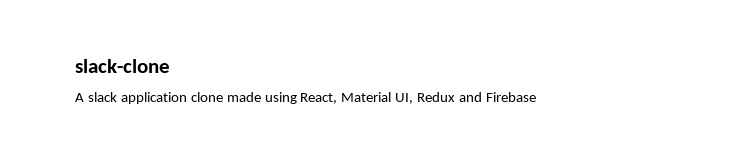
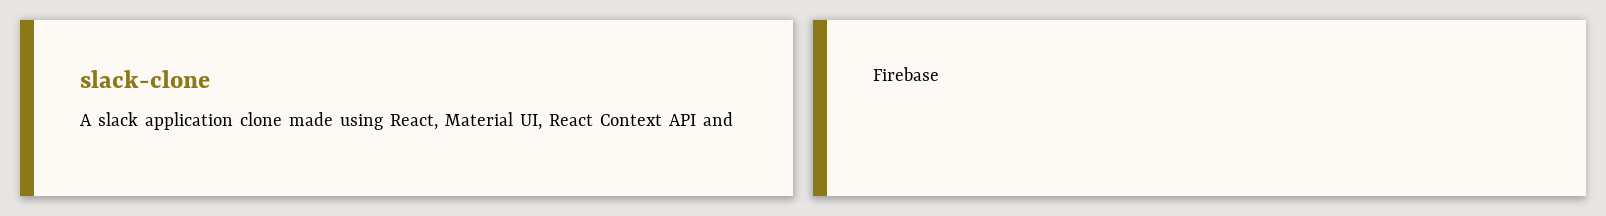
- A slack application clone made using React, Material UI, Redux and Firebase
+ A slack application clone made using React, Material UI, React Context API and Firebase

